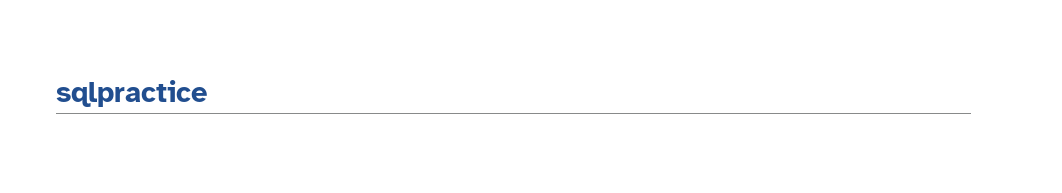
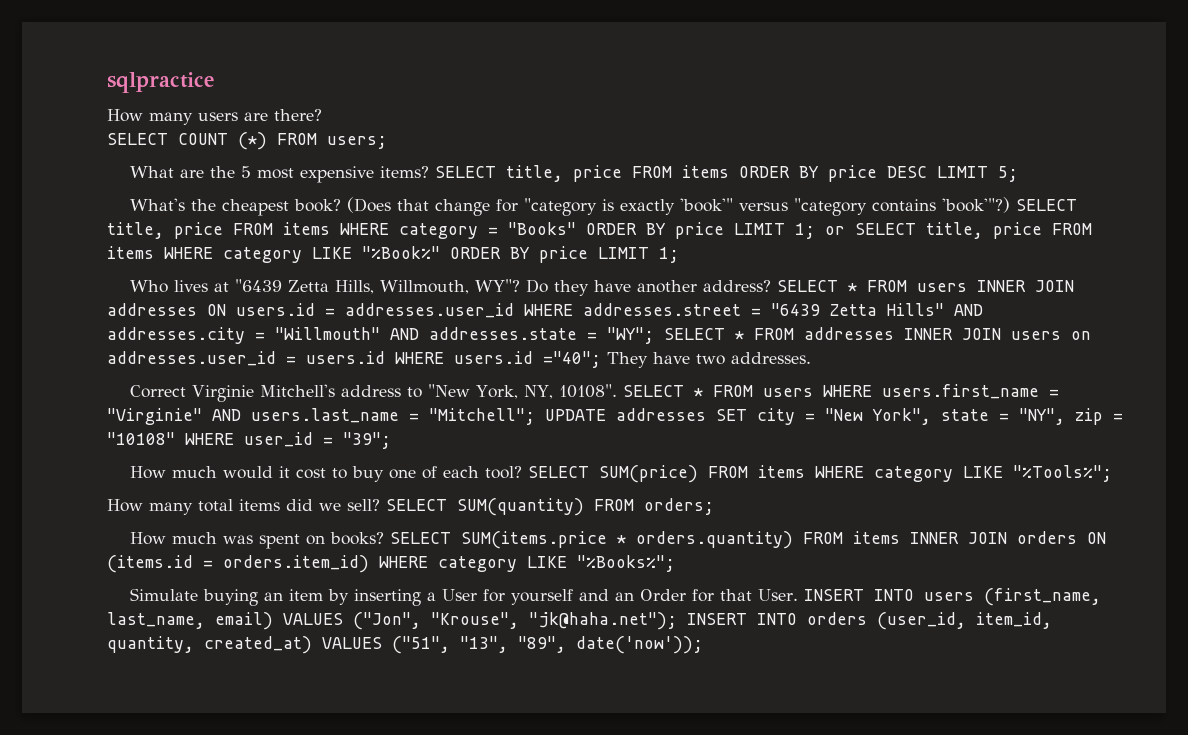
+ How many users are there?
+ SELECT COUNT (*) FROM users;
+ What are the 5 most expensive items? SELECT title, price FROM items ORDER BY price DESC LIMIT 5;
+ What's the cheapest book? (Does that change for "category is exactly 'book'" versus "category contains 'book'"?) SELECT title, price FROM items WHERE category = "Books" ORDER BY price LIMIT 1; or SELECT title, price FROM items WHERE category LIKE "%Book%" ORDER BY price LIMIT 1;
+ Who lives at "6439 Zetta Hills, Willmouth, WY"? Do they have another address? SELECT * FROM users INNER JOIN addresses ON users.id = addresses.user_id WHERE addresses.street = "6439 Zetta Hills" AND addresses.city = "Willmouth" AND addresses.state = "WY"; SELECT * FROM addresses INNER JOIN users on addresses.user_id = users.id WHERE users.id ="40"; They have two addresses.
+ Correct Virginie Mitchell's address to "New York, NY, 10108". SELECT * FROM users WHERE users.first_name = "Virginie" AND users.last_name = "Mitchell"; UPDATE addresses SET city = "New York", state = "NY", zip = "10108" WHERE user_id = "39";
+ How much would it cost to buy one of each tool? SELECT SUM(price) FROM items WHERE category LIKE "%Tools%";
+ How many total items did we sell? SELECT SUM(quantity) FROM orders;
+ How much was spent on books? SELECT SUM(items.price * orders.quantity) FROM items INNER JOIN orders ON (items.id = orders.item_id) WHERE category LIKE "%Books%";
+ Simulate buying an item by inserting a User for yourself and an Order for that User. INSERT INTO users (first_name, last_name, email) VALUES ("Jon", "Krouse", "jk@haha.net"); INSERT INTO orders (user_id, item_id, quantity, created_at) VALUES ("51", "13", "89", date('now'));

